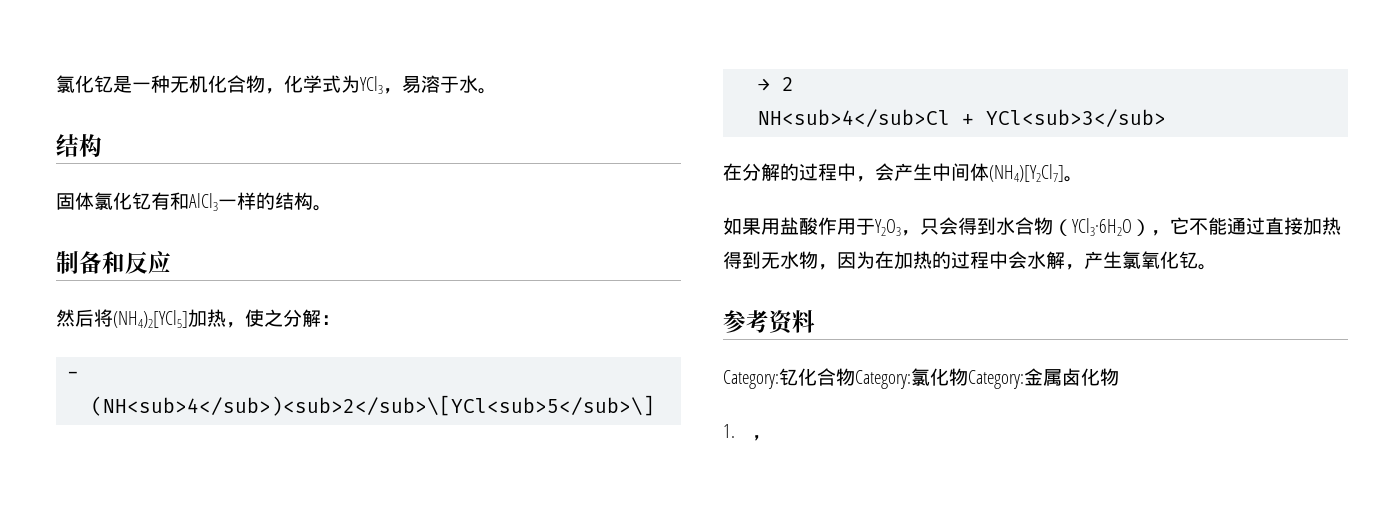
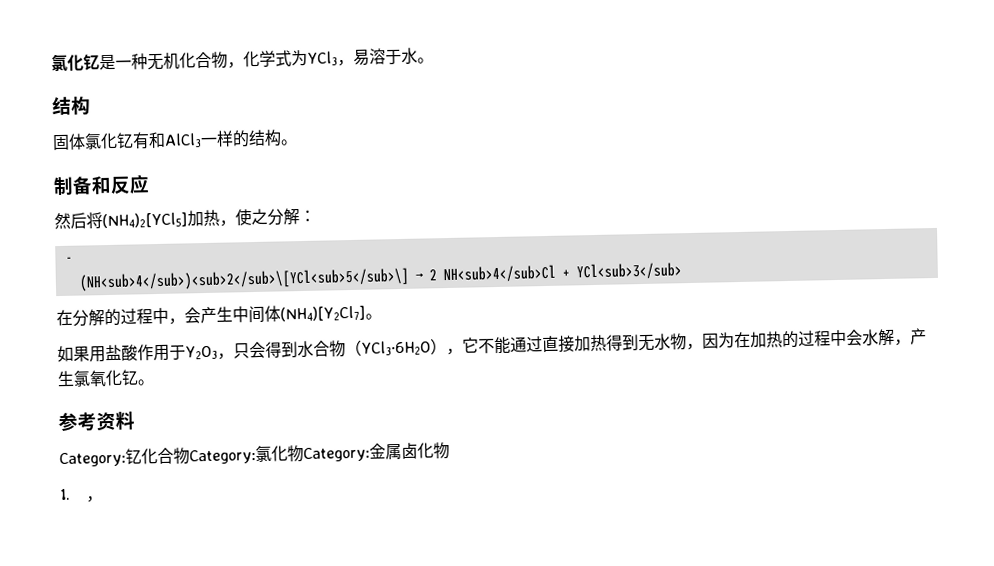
- (NH<sub>4</sub>)<sub>2</sub>\[YCl<sub>5</sub>\] → 2
- NH<sub>4</sub>Cl + YCl<sub>3</sub>
+ (NH<sub>4</sub>)<sub>2</sub>\[YCl<sub>5</sub>\] → 2 NH<sub>4</sub>Cl + YCl<sub>3</sub>

